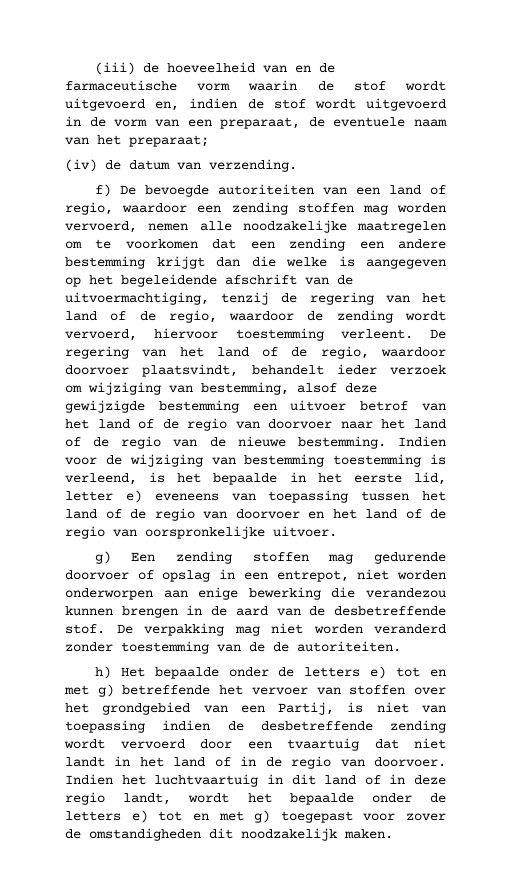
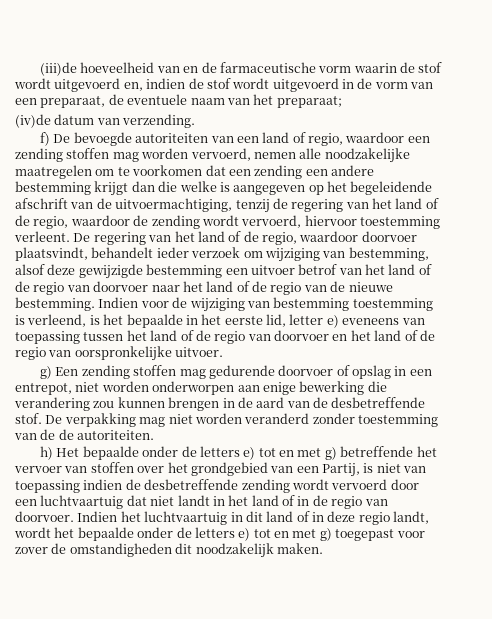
- (iii) de hoeveelheid van en de farmaceutische vorm waarin de stof wordt uitgevoerd en, indien de stof wordt uitgevoerd in de vorm van een preparaat, de eventuele naam van het preparaat;
+ (iii)de hoeveelheid van en de farmaceutische vorm waarin de stof wordt uitgevoerd en, indien de stof wordt uitgevoerd in de vorm van een preparaat, de eventuele naam van het preparaat;
- (iv) de datum van verzending.
+ (iv)de datum van verzending.
- g) Een zending stoffen mag gedurende doorvoer of opslag in een entrepot, niet worden onderworpen aan enige bewerking die verandezou kunnen brengen in de aard van de desbetreffende stof.
+ g) Een zending stoffen mag gedurende doorvoer of opslag in een entrepot, niet worden onderworpen aan enige bewerking die verandering zou kunnen brengen in de aard van de desbetreffende stof.
- h) Het bepaalde onder de letters e) tot en met g) betreffende het vervoer van stoffen over het grondgebied van een Partij, is niet van toepassing indien de desbetreffende zending wordt vervoerd door een tvaartuig dat niet landt in het land of in de regio van doorvoer.
+ h) Het bepaalde onder de letters e) tot en met g) betreffende het vervoer van stoffen over het grondgebied van een Partij, is niet van toepassing indien de desbetreffende zending wordt vervoerd door een luchtvaartuig dat niet landt in het land of in de regio van doorvoer.

